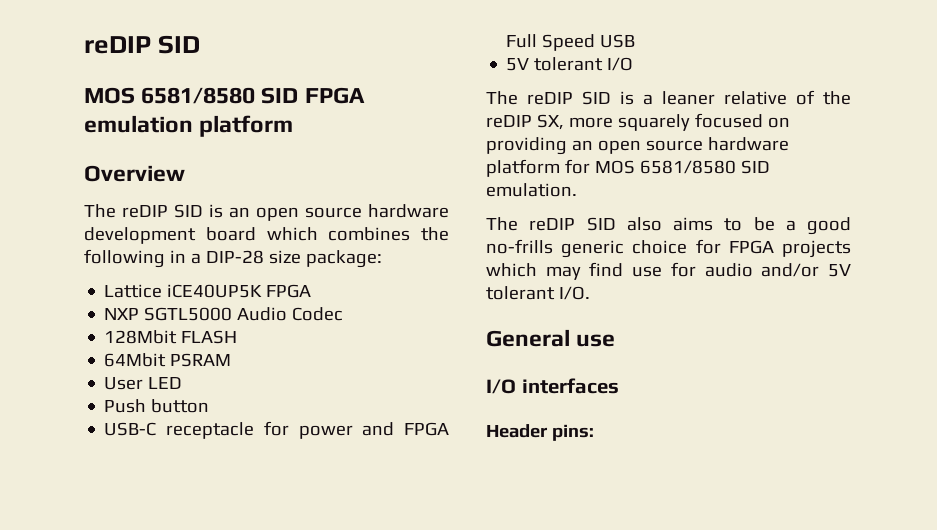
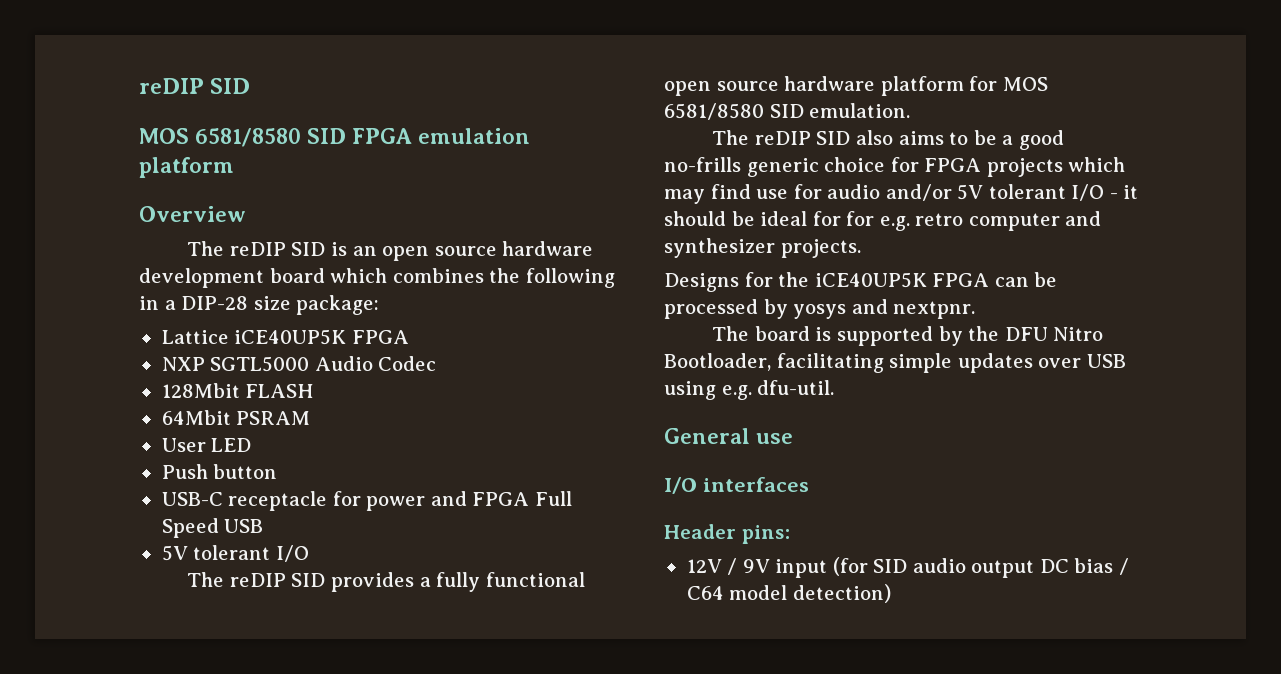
- The reDIP SID is a leaner relative of the reDIP SX, more squarely focused on providing an open source hardware platform for MOS 6581/8580 SID emulation.
+ The reDIP SID provides a fully functional open source hardware platform for MOS 6581/8580 SID emulation.
- The reDIP SID also aims to be a good no-frills generic choice for FPGA projects which may find use for audio and/or 5V tolerant I/O.
+ The reDIP SID also aims to be a good no-frills generic choice for FPGA projects which may find use for audio and/or 5V tolerant I/O - it should be ideal for for e.g. retro computer and synthesizer projects.
+ Designs for the iCE40UP5K FPGA can be processed by yosys and nextpnr.
+ The board is supported by the DFU Nitro Bootloader, facilitating simple updates over USB using e.g. dfu-util.
+ 12V / 9V input (for SID audio output DC bias / C64 model detection)

